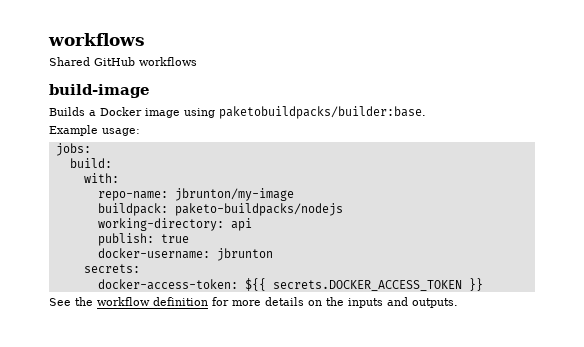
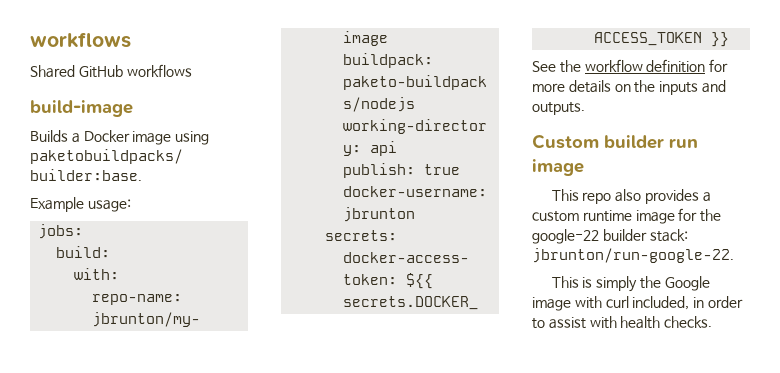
+ Custom builder run image
+ This repo also provides a custom runtime image for the google-22 builder stack: jbrunton/run-google-22.
+ This is simply the Google image with curl included, in order to assist with health checks.

